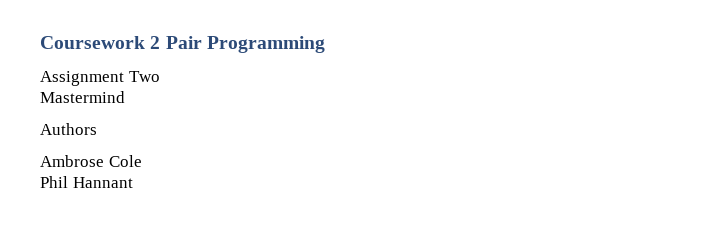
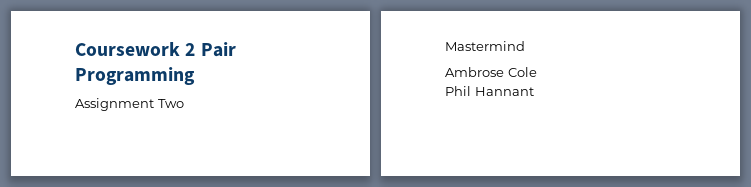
- Authors

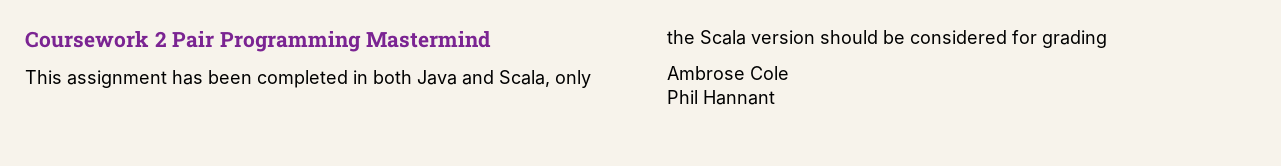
- Coursework 2 Pair Programming
- Assignment Two
- Mastermind
+ Coursework 2 Pair Programming Mastermind
+ This assignment has been completed in both Java and Scala, only the Scala version should be considered for grading

